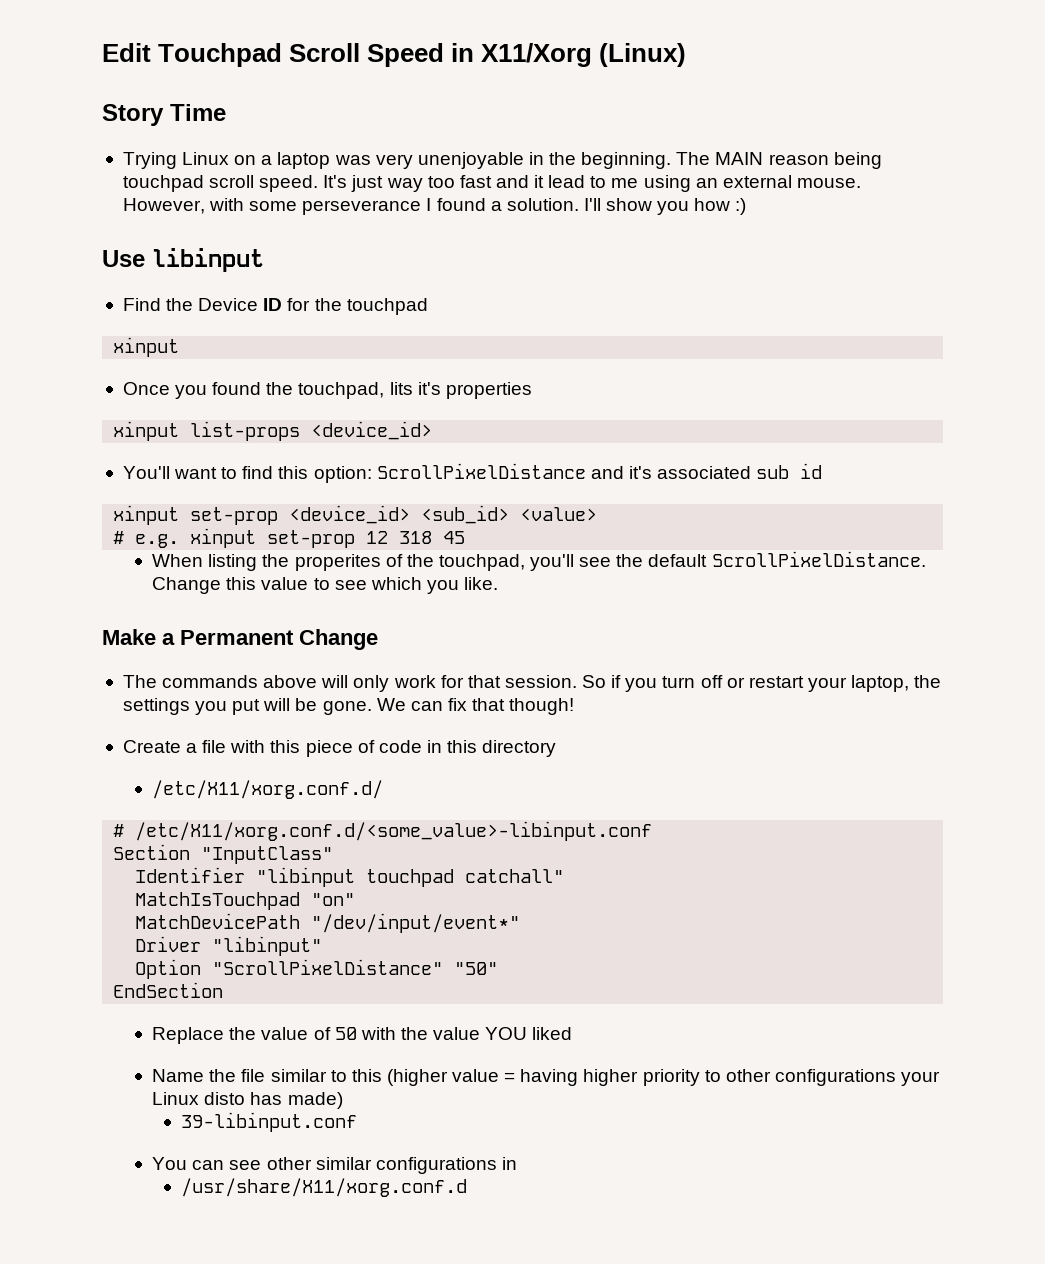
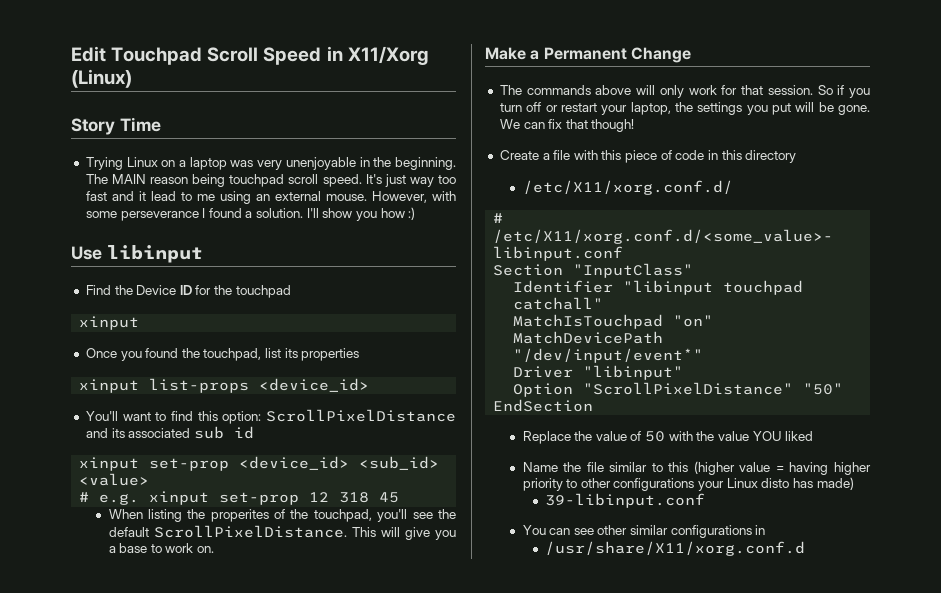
- Once you found the touchpad, lits it's properties
+ Once you found the touchpad, list its properties
- You'll want to find this option: ScrollPixelDistance and it's associated sub id
+ You'll want to find this option: ScrollPixelDistance and its associated sub id
- Change this value to see which you like.
+ This will give you a base to work on.

